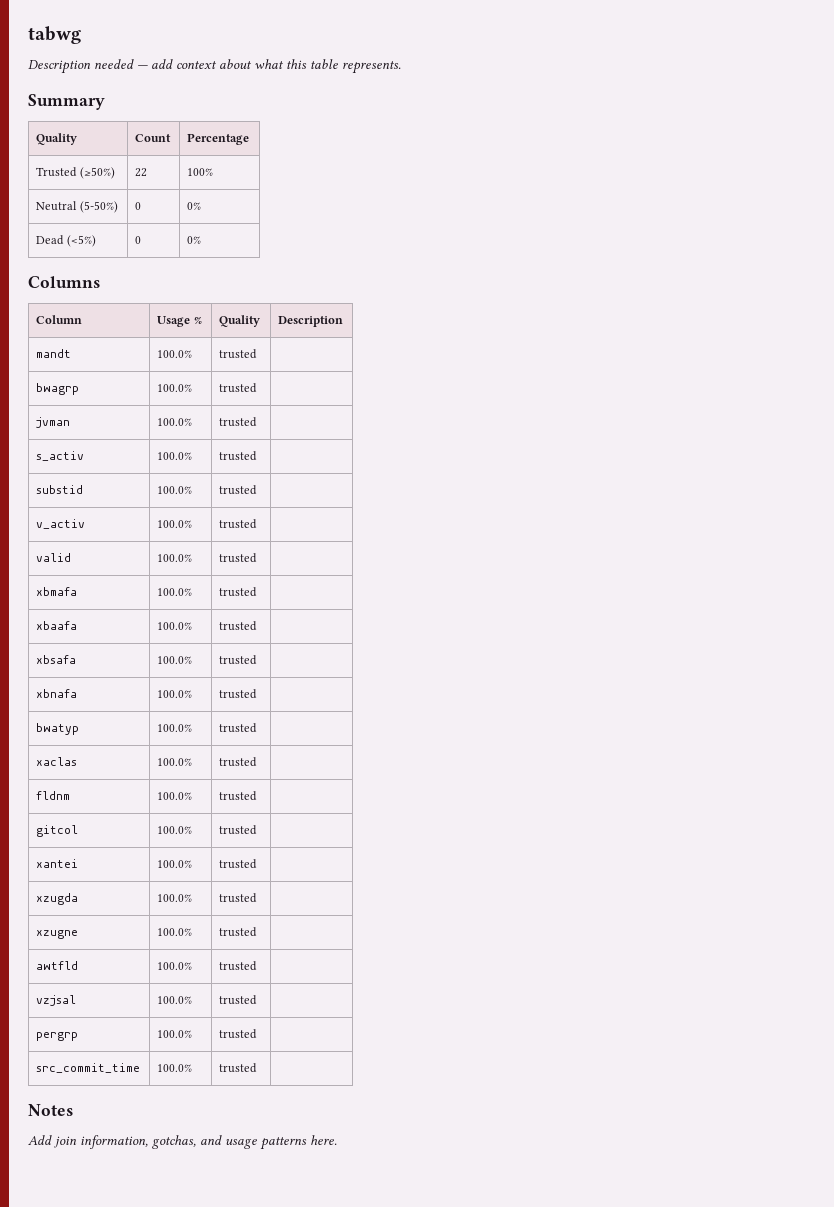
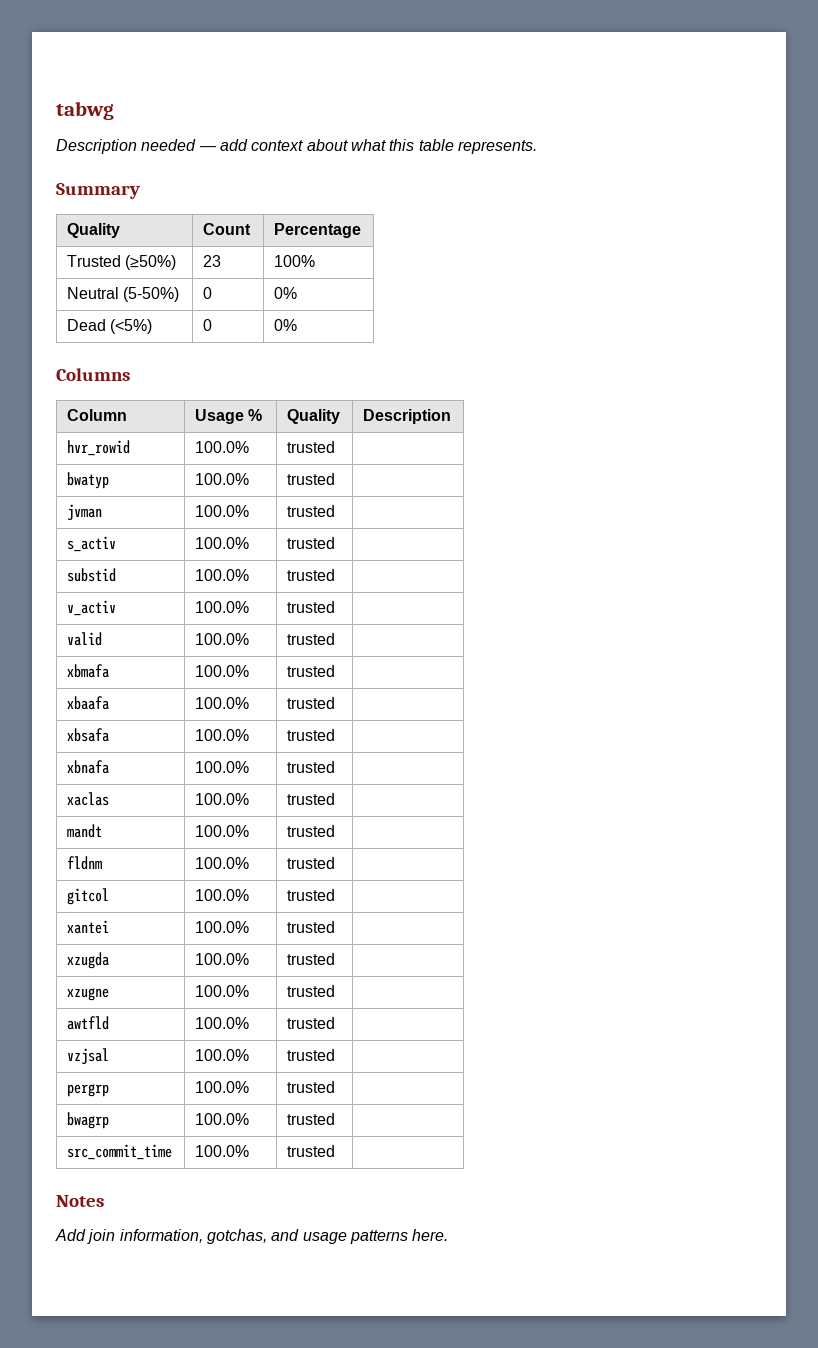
- Trusted (≥50%) | 22 | 100%
+ Trusted (≥50%) | 23 | 100%
- mandt | 100.0% | trusted |
- bwagrp | 100.0% | trusted |
+ hvr_rowid | 100.0% | trusted |
+ bwatyp | 100.0% | trusted |
- bwatyp | 100.0% | trusted |
  xaclas | 100.0% | trusted |
+ mandt | 100.0% | trusted |
+ bwagrp | 100.0% | trusted |

